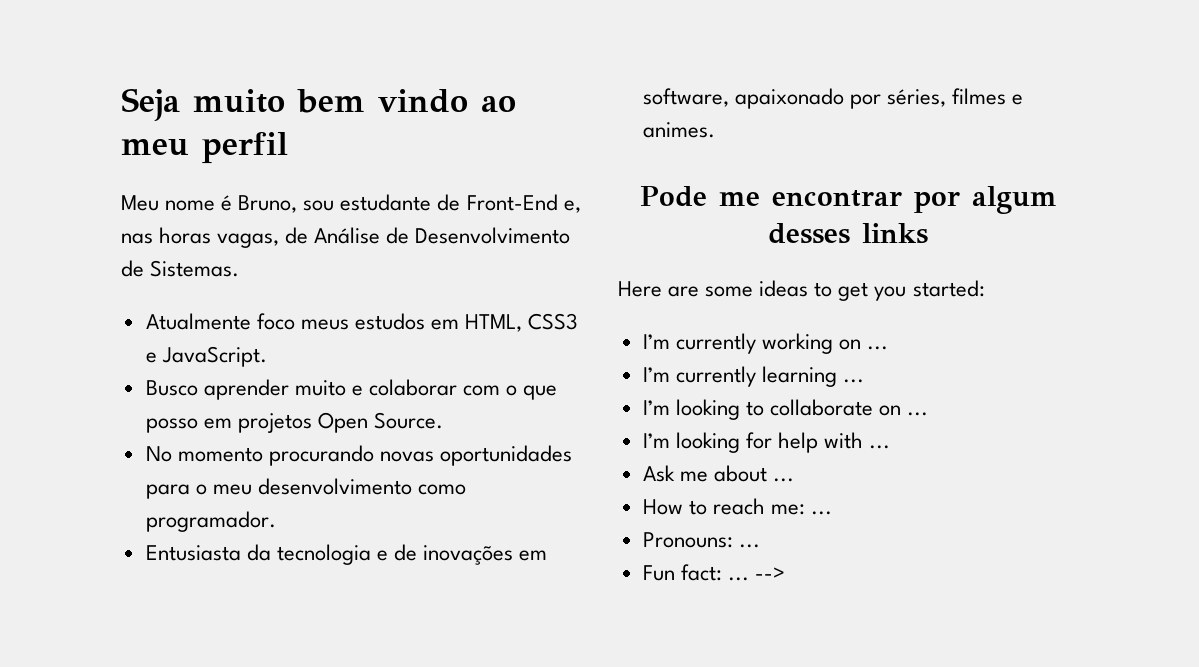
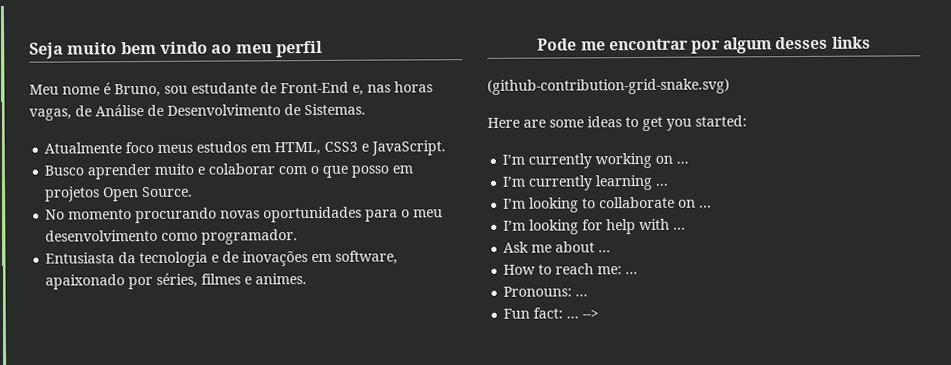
+ (github-contribution-grid-snake.svg)

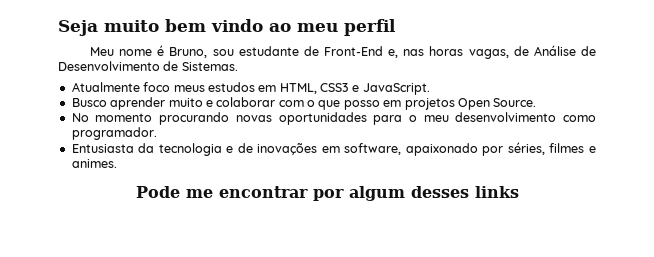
- (github-contribution-grid-snake.svg)
- Here are some ideas to get you started:
- I’m currently working on ...
- I’m currently learning ...
- I’m looking to collaborate on ...
- I’m looking for help with ...
- Ask me about ...
- How to reach me: ...
- Pronouns: ...
- Fun fact: ... -->

